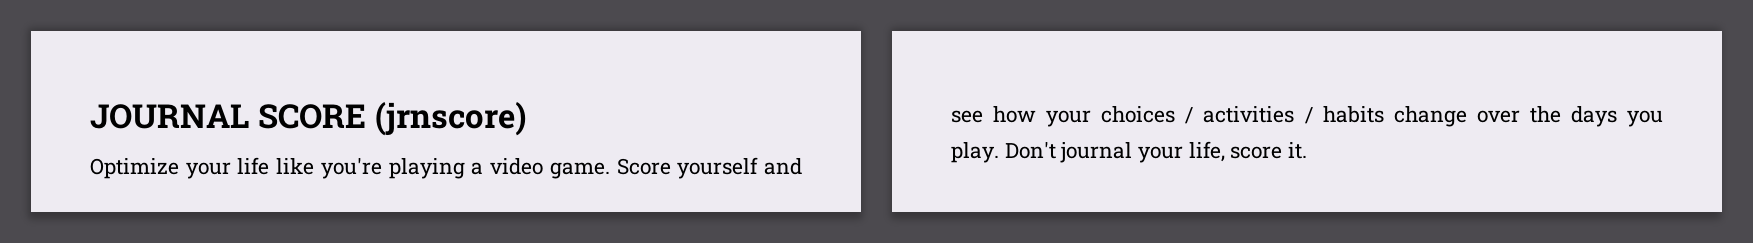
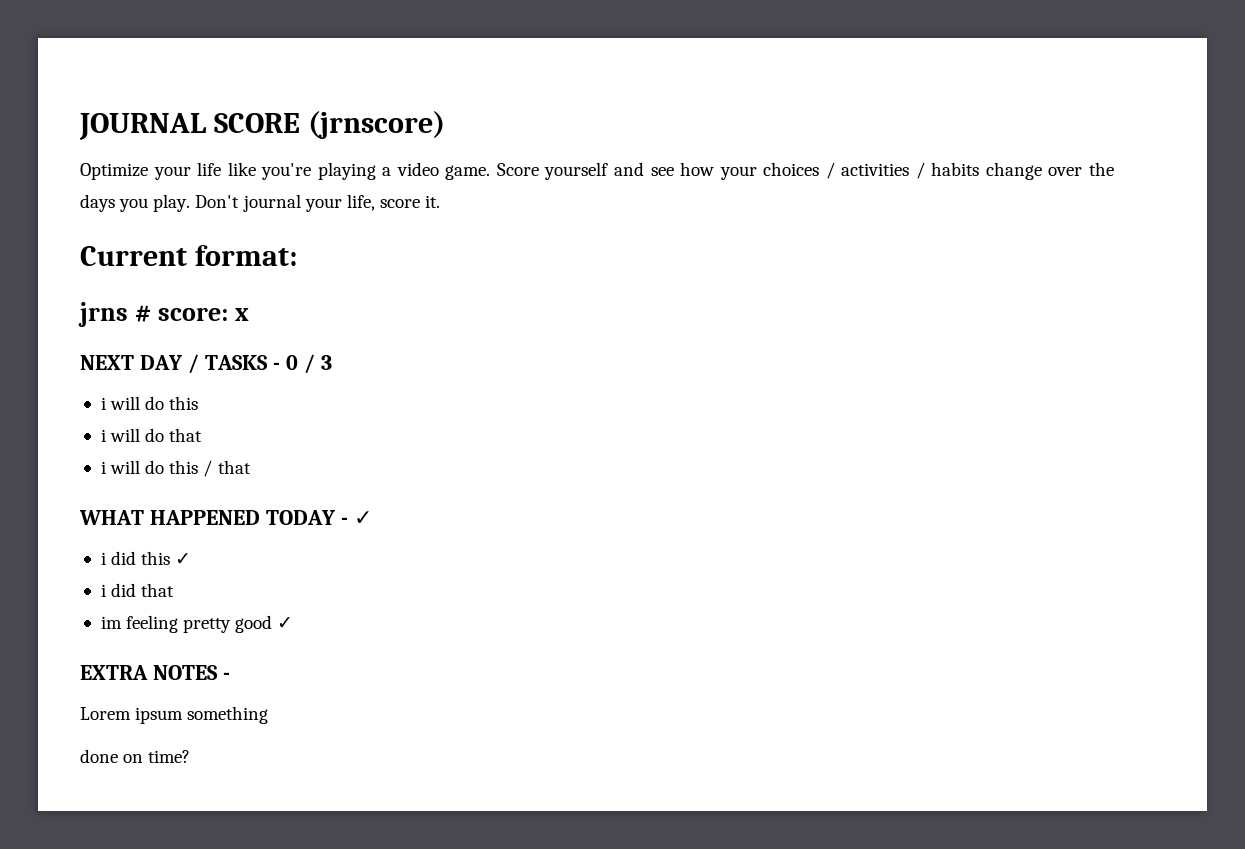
+ Current format:
+ jrns # score: x
+ NEXT DAY / TASKS - 0 / 3
+ i will do this
+ i will do that
+ i will do this / that
+ WHAT HAPPENED TODAY - ✓
+ i did this ✓
+ i did that
+ im feeling pretty good ✓
+ EXTRA NOTES -
+ Lorem ipsum something
+ done on time?

